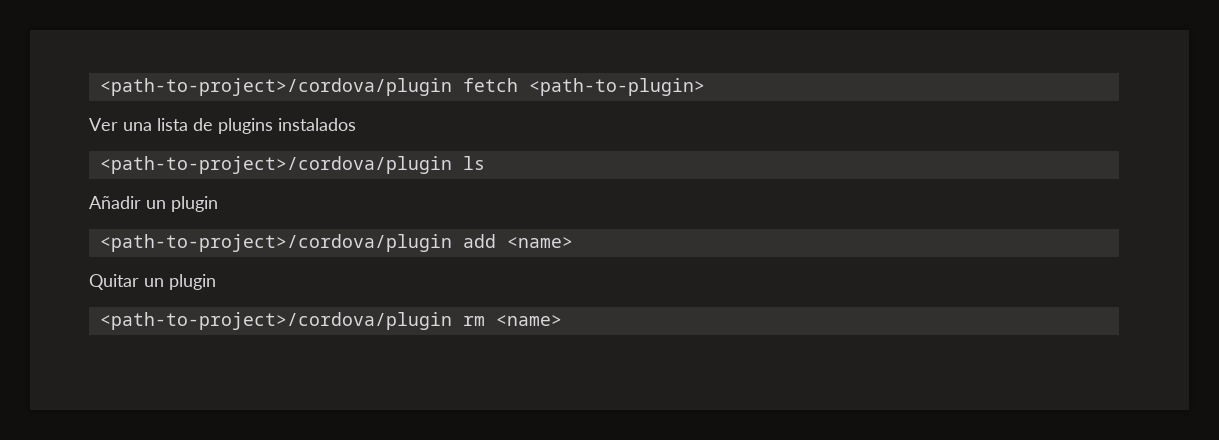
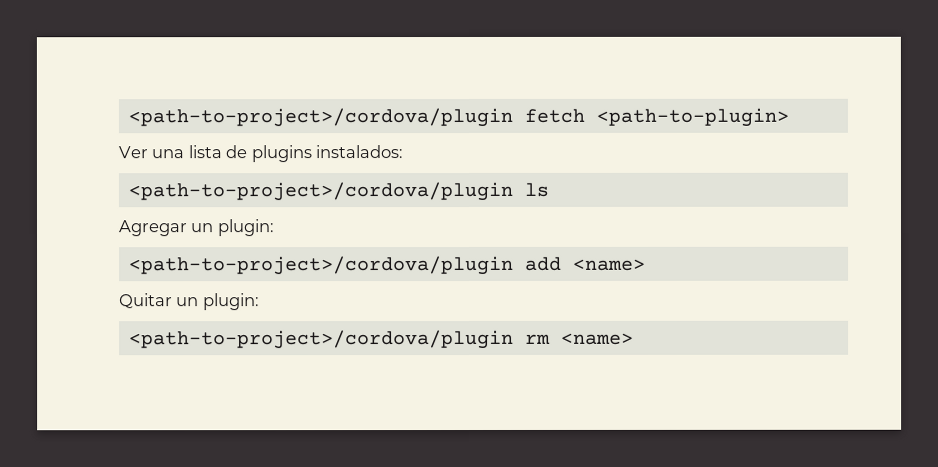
- Ver una lista de plugins instalados
+ Ver una lista de plugins instalados:
- Añadir un plugin
+ Agregar un plugin:
- Quitar un plugin
+ Quitar un plugin:

